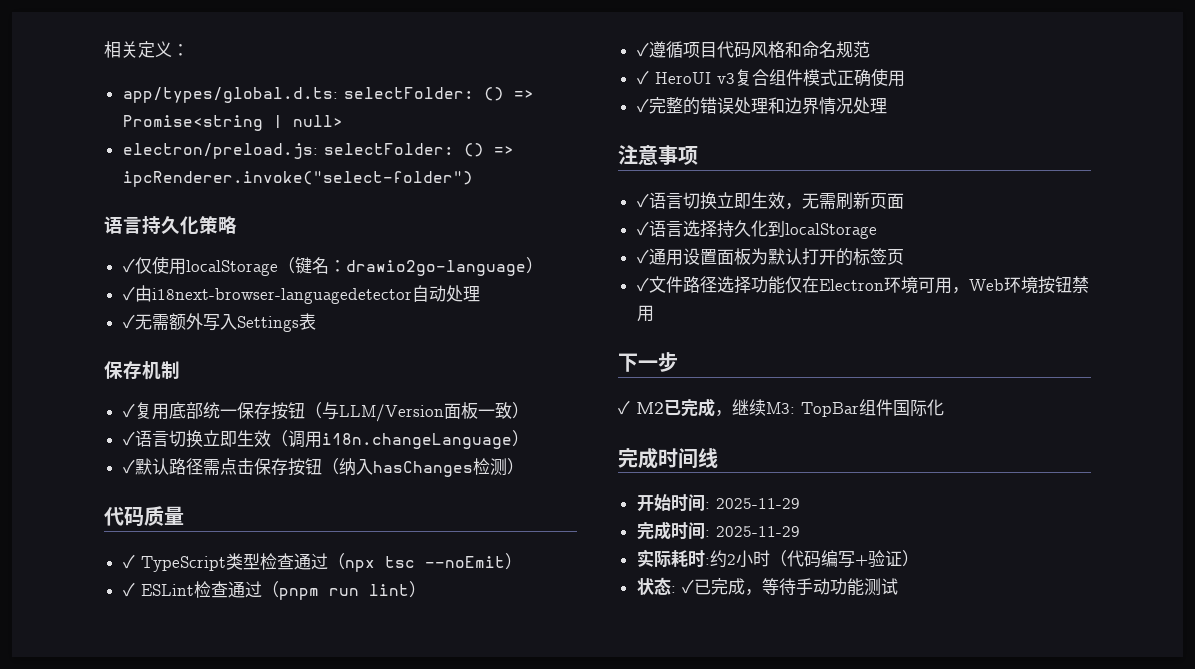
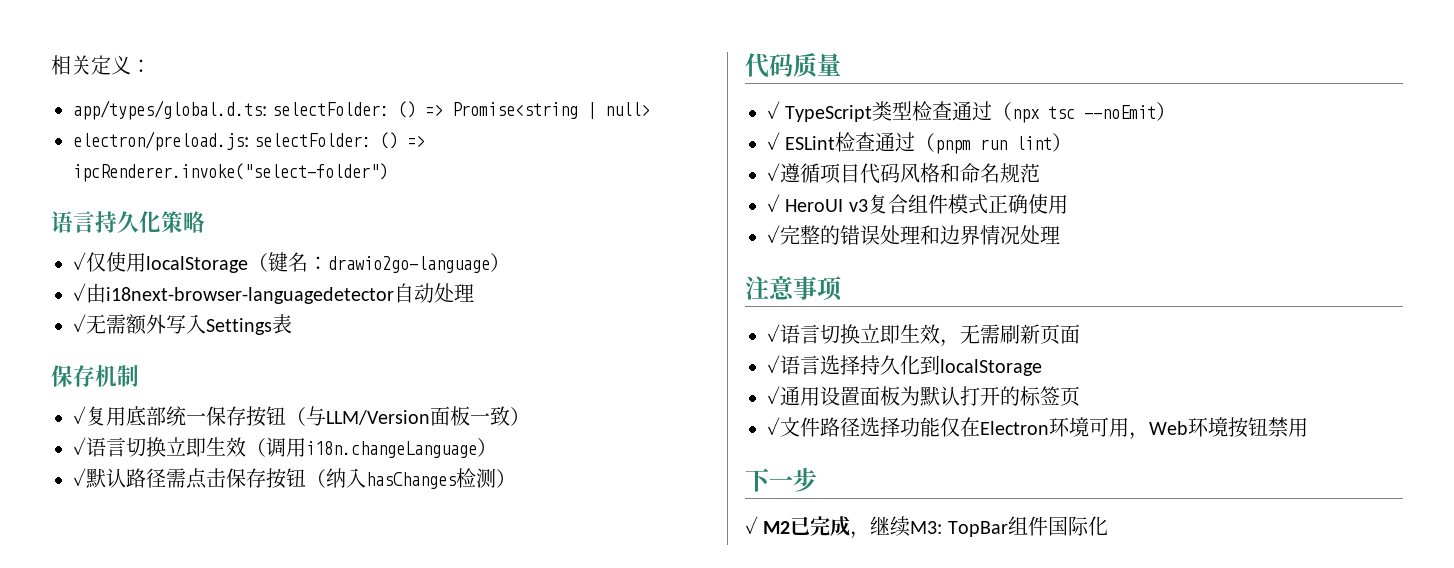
- 完成时间线
- 开始时间: 2025-11-29
- 完成时间: 2025-11-29
- 实际耗时:约2小时（代码编写+验证）
- 状态: ✓已完成，等待手动功能测试

